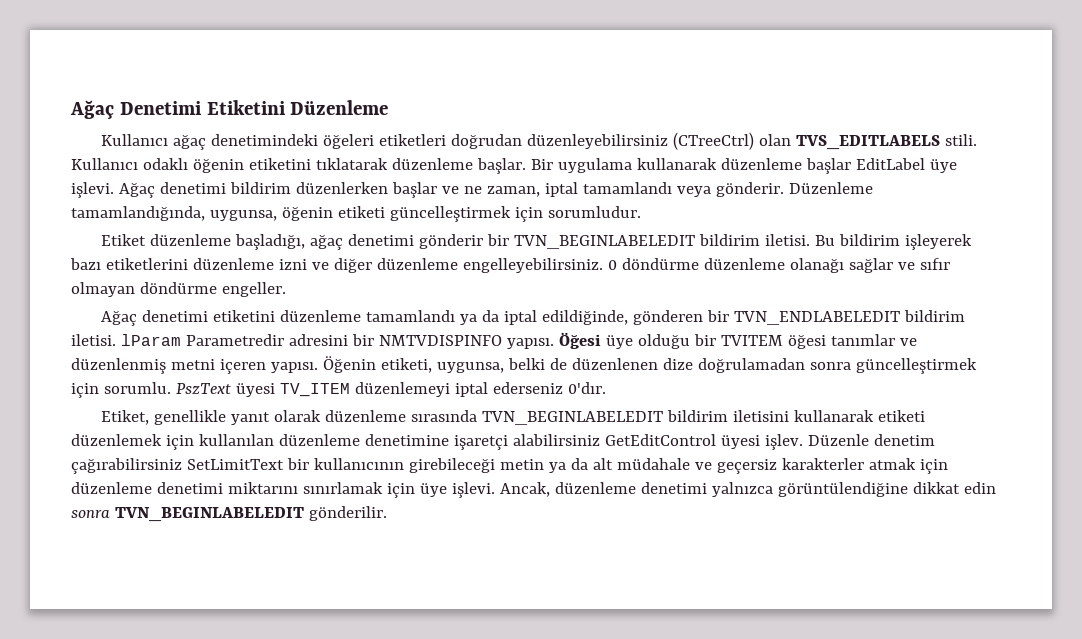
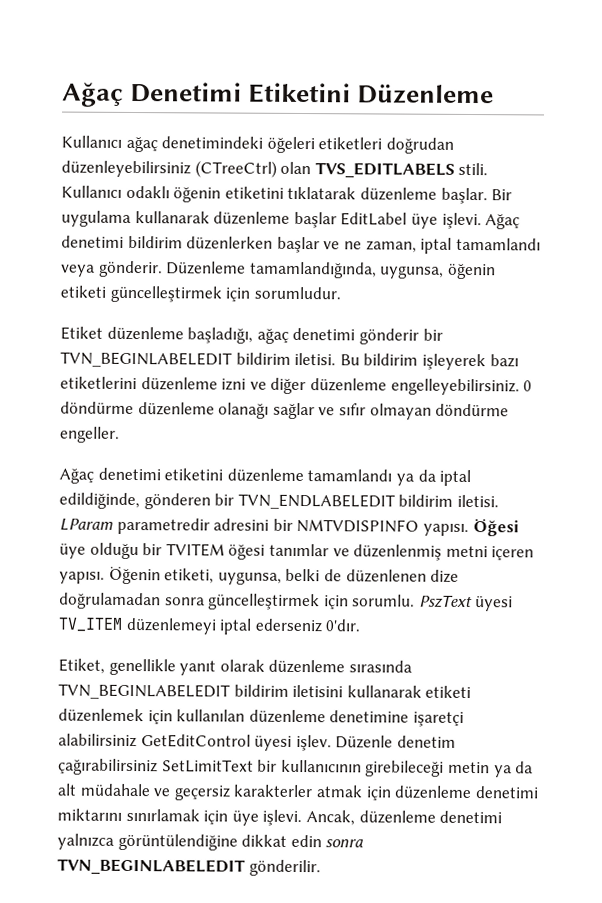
- Ağaç denetimi etiketini düzenleme tamamlandı ya da iptal edildiğinde, gönderen bir TVN_ENDLABELEDIT bildirim iletisi. lParam Parametredir adresini bir NMTVDISPINFO yapısı.
+ Ağaç denetimi etiketini düzenleme tamamlandı ya da iptal edildiğinde, gönderen bir TVN_ENDLABELEDIT bildirim iletisi. LParam parametredir adresini bir NMTVDISPINFO yapısı.

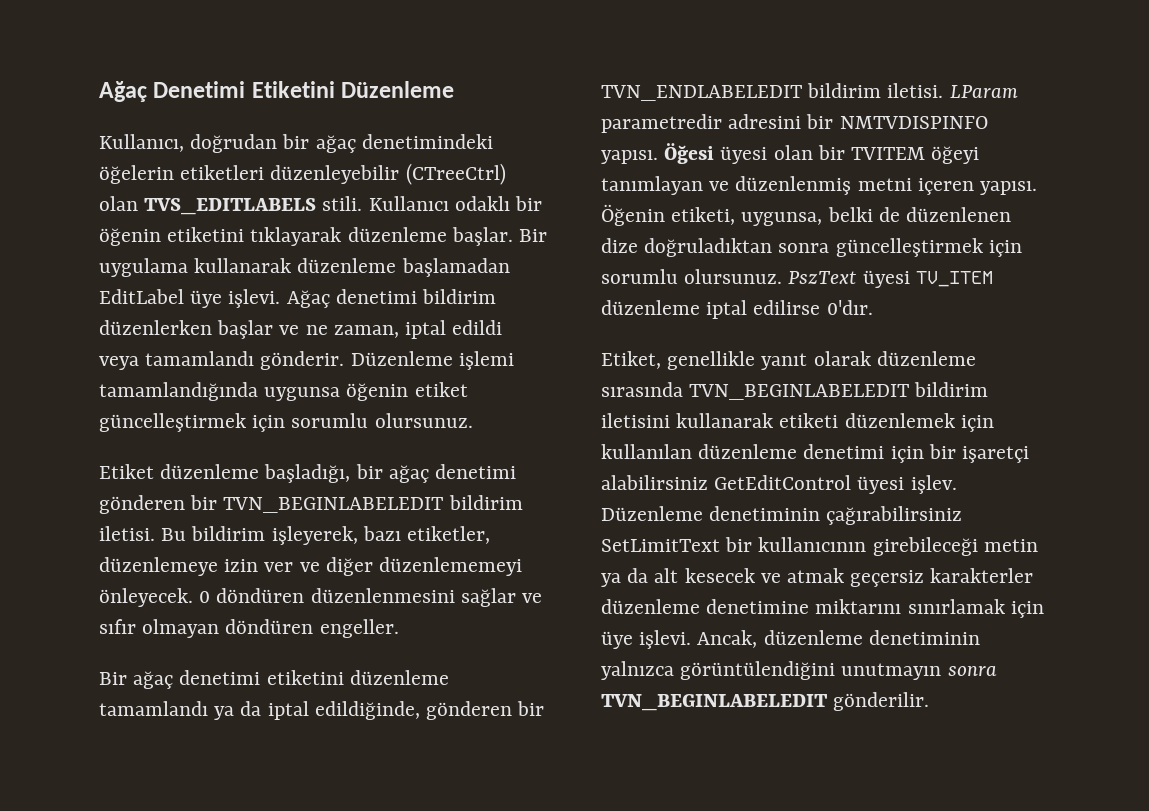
- Kullanıcı ağaç denetimindeki öğeleri etiketleri doğrudan düzenleyebilirsiniz (CTreeCtrl) olan TVS_EDITLABELS stili.
+ Kullanıcı, doğrudan bir ağaç denetimindeki öğelerin etiketleri düzenleyebilir (CTreeCtrl) olan TVS_EDITLABELS stili.
- Kullanıcı odaklı öğenin etiketini tıklatarak düzenleme başlar.
+ Kullanıcı odaklı bir öğenin etiketini tıklayarak düzenleme başlar.
- Bir uygulama kullanarak düzenleme başlar EditLabel üye işlevi.
+ Bir uygulama kullanarak düzenleme başlamadan EditLabel üye işlevi.
- Ağaç denetimi bildirim düzenlerken başlar ve ne zaman, iptal tamamlandı veya gönderir. Düzenleme tamamlandığında, uygunsa, öğenin etiketi güncelleştirmek için sorumludur.
+ Ağaç denetimi bildirim düzenlerken başlar ve ne zaman, iptal edildi veya tamamlandı gönderir. Düzenleme işlemi tamamlandığında uygunsa öğenin etiket güncelleştirmek için sorumlu olursunuz.
- Etiket düzenleme başladığı, ağaç denetimi gönderir bir TVN_BEGINLABELEDIT bildirim iletisi.
+ Etiket düzenleme başladığı, bir ağaç denetimi gönderen bir TVN_BEGINLABELEDIT bildirim iletisi.
- Bu bildirim işleyerek bazı etiketlerini düzenleme izni ve diğer düzenleme engelleyebilirsiniz. 0 döndürme düzenleme olanağı sağlar ve sıfır olmayan döndürme engeller.
+ Bu bildirim işleyerek, bazı etiketler, düzenlemeye izin ver ve diğer düzenlememeyi önleyecek. 0 döndüren düzenlenmesini sağlar ve sıfır olmayan döndüren engeller.
- Ağaç denetimi etiketini düzenleme tamamlandı ya da iptal edildiğinde, gönderen bir TVN_ENDLABELEDIT bildirim iletisi.
+ Bir ağaç denetimi etiketini düzenleme tamamlandı ya da iptal edildiğinde, gönderen bir TVN_ENDLABELEDIT bildirim iletisi.
- Öğesi üye olduğu bir TVITEM öğesi tanımlar ve düzenlenmiş metni içeren yapısı.
+ Öğesi üyesi olan bir TVITEM öğeyi tanımlayan ve düzenlenmiş metni içeren yapısı.
- Öğenin etiketi, uygunsa, belki de düzenlenen dize doğrulamadan sonra güncelleştirmek için sorumlu.
+ Öğenin etiketi, uygunsa, belki de düzenlenen dize doğruladıktan sonra güncelleştirmek için sorumlu olursunuz.
- PszText üyesi TV_ITEM düzenlemeyi iptal ederseniz 0'dır.
+ PszText üyesi TV_ITEM düzenleme iptal edilirse 0'dır.
- Etiket, genellikle yanıt olarak düzenleme sırasında TVN_BEGINLABELEDIT bildirim iletisini kullanarak etiketi düzenlemek için kullanılan düzenleme denetimine işaretçi alabilirsiniz GetEditControl üyesi işlev.
+ Etiket, genellikle yanıt olarak düzenleme sırasında TVN_BEGINLABELEDIT bildirim iletisini kullanarak etiketi düzenlemek için kullanılan düzenleme denetimi için bir işaretçi alabilirsiniz GetEditControl üyesi işlev.
- Düzenle denetim çağırabilirsiniz SetLimitText bir kullanıcının girebileceği metin ya da alt müdahale ve geçersiz karakterler atmak için düzenleme denetimi miktarını sınırlamak için üye işlevi.
+ Düzenleme denetiminin çağırabilirsiniz SetLimitText bir kullanıcının girebileceği metin ya da alt kesecek ve atmak geçersiz karakterler düzenleme denetimine miktarını sınırlamak için üye işlevi.
- Ancak, düzenleme denetimi yalnızca görüntülendiğine dikkat edin sonra TVN_BEGINLABELEDIT gönderilir.
+ Ancak, düzenleme denetiminin yalnızca görüntülendiğini unutmayın sonra TVN_BEGINLABELEDIT gönderilir.

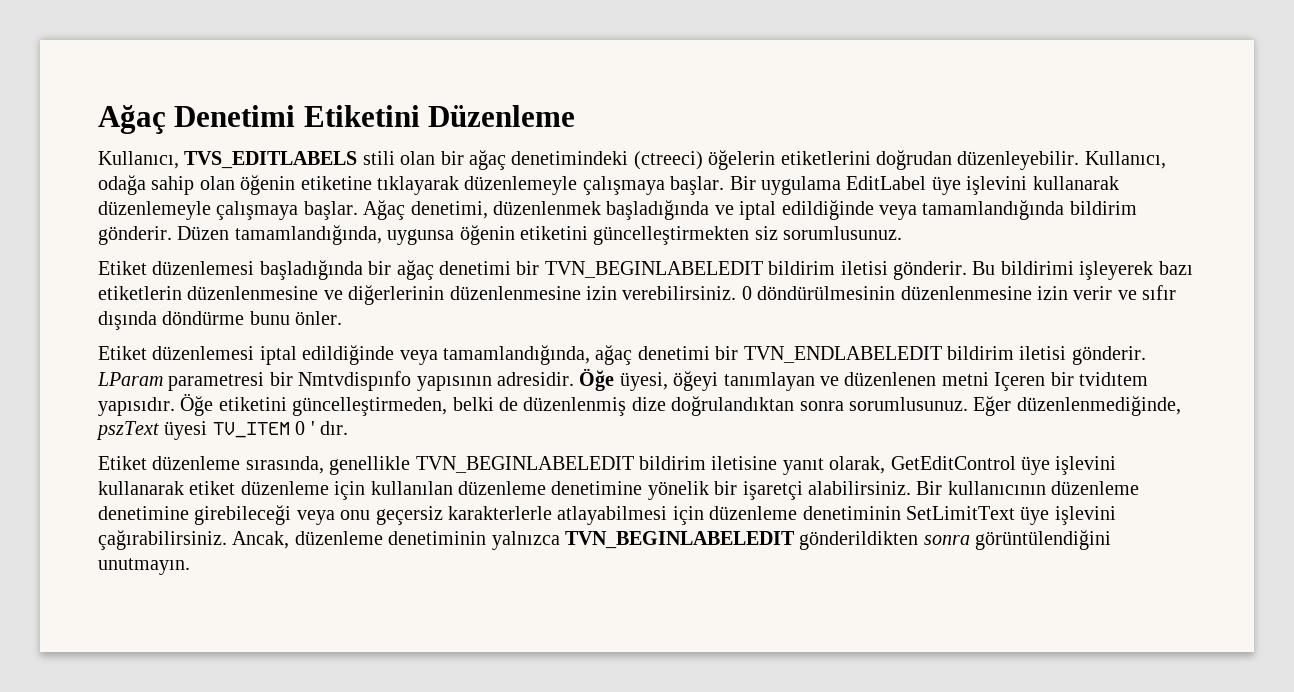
- Kullanıcı, doğrudan bir ağaç denetimindeki öğelerin etiketleri düzenleyebilir (CTreeCtrl) olan TVS_EDITLABELS stili. Kullanıcı odaklı bir öğenin etiketini tıklayarak düzenleme başlar. Bir uygulama kullanarak düzenleme başlamadan EditLabel üye işlevi. Ağaç denetimi bildirim düzenlerken başlar ve ne zaman, iptal edildi veya tamamlandı gönderir. Düzenleme işlemi tamamlandığında uygunsa öğenin etiket güncelleştirmek için sorumlu olursunuz.
- Etiket düzenleme başladığı, bir ağaç denetimi gönderen bir TVN_BEGINLABELEDIT bildirim iletisi. Bu bildirim işleyerek, bazı etiketler, düzenlemeye izin ver ve diğer düzenlememeyi önleyecek. 0 döndüren düzenlenmesini sağlar ve sıfır olmayan döndüren engeller.
- Bir ağaç denetimi etiketini düzenleme tamamlandı ya da iptal edildiğinde, gönderen bir TVN_ENDLABELEDIT bildirim iletisi. LParam parametredir adresini bir NMTVDISPINFO yapısı. Öğesi üyesi olan bir TVITEM öğeyi tanımlayan ve düzenlenmiş metni içeren yapısı. Öğenin etiketi, uygunsa, belki de düzenlenen dize doğruladıktan sonra güncelleştirmek için sorumlu olursunuz. PszText üyesi TV_ITEM düzenleme iptal edilirse 0'dır.
- Etiket, genellikle yanıt olarak düzenleme sırasında TVN_BEGINLABELEDIT bildirim iletisini kullanarak etiketi düzenlemek için kullanılan düzenleme denetimi için bir işaretçi alabilirsiniz GetEditControl üyesi işlev. Düzenleme denetiminin çağırabilirsiniz SetLimitText bir kullanıcının girebileceği metin ya da alt kesecek ve atmak geçersiz karakterler düzenleme denetimine miktarını sınırlamak için üye işlevi. Ancak, düzenleme denetiminin yalnızca görüntülendiğini unutmayın sonra TVN_BEGINLABELEDIT gönderilir.
+ Kullanıcı, TVS_EDITLABELS stili olan bir ağaç denetimindeki (ctreeci) öğelerin etiketlerini doğrudan düzenleyebilir. Kullanıcı, odağa sahip olan öğenin etiketine tıklayarak düzenlemeyle çalışmaya başlar. Bir uygulama EditLabel üye işlevini kullanarak düzenlemeyle çalışmaya başlar. Ağaç denetimi, düzenlenmek başladığında ve iptal edildiğinde veya tamamlandığında bildirim gönderir. Düzen tamamlandığında, uygunsa öğenin etiketini güncelleştirmekten siz sorumlusunuz.
+ Etiket düzenlemesi başladığında bir ağaç denetimi bir TVN_BEGINLABELEDIT bildirim iletisi gönderir. Bu bildirimi işleyerek bazı etiketlerin düzenlenmesine ve diğerlerinin düzenlenmesine izin verebilirsiniz. 0 döndürülmesinin düzenlenmesine izin verir ve sıfır dışında döndürme bunu önler.
+ Etiket düzenlemesi iptal edildiğinde veya tamamlandığında, ağaç denetimi bir TVN_ENDLABELEDIT bildirim iletisi gönderir. LParam parametresi bir Nmtvdispınfo yapısının adresidir. Öğe üyesi, öğeyi tanımlayan ve düzenlenen metni Içeren bir tvidıtem yapısıdır. Öğe etiketini güncelleştirmeden, belki de düzenlenmiş dize doğrulandıktan sonra sorumlusunuz. Eğer düzenlenmediğinde, pszText üyesi TV_ITEM 0 ' dır.
+ Etiket düzenleme sırasında, genellikle TVN_BEGINLABELEDIT bildirim iletisine yanıt olarak, GetEditControl üye işlevini kullanarak etiket düzenleme için kullanılan düzenleme denetimine yönelik bir işaretçi alabilirsiniz. Bir kullanıcının düzenleme denetimine girebileceği veya onu geçersiz karakterlerle atlayabilmesi için düzenleme denetiminin SetLimitText üye işlevini çağırabilirsiniz. Ancak, düzenleme denetiminin yalnızca TVN_BEGINLABELEDIT gönderildikten sonra görüntülendiğini unutmayın.

